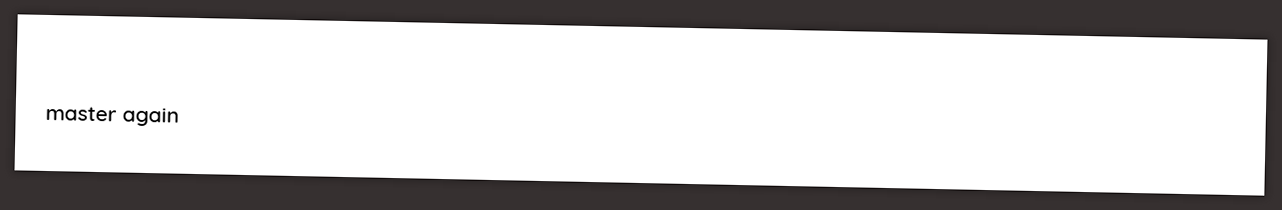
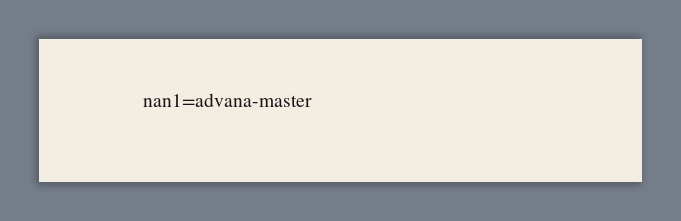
- master again
+ nan1=advana-master

